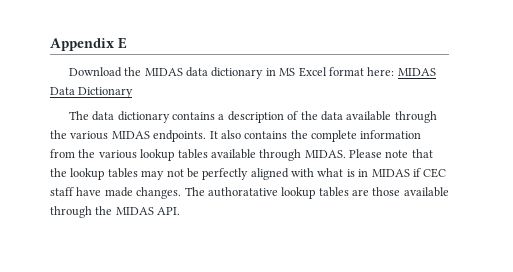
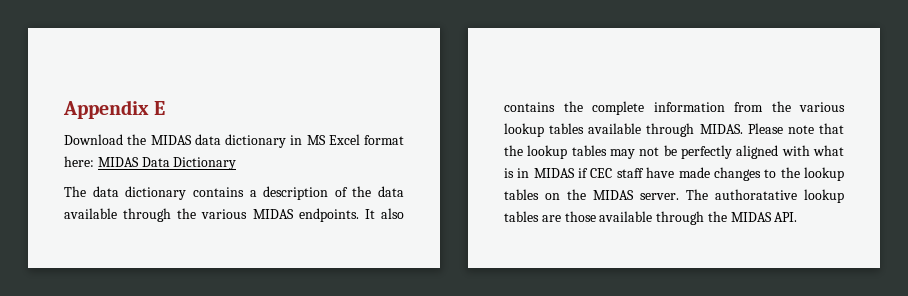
- Please note that the lookup tables may not be perfectly aligned with what is in MIDAS if CEC staff have made changes.
+ Please note that the lookup tables may not be perfectly aligned with what is in MIDAS if CEC staff have made changes to the lookup tables on the MIDAS server.

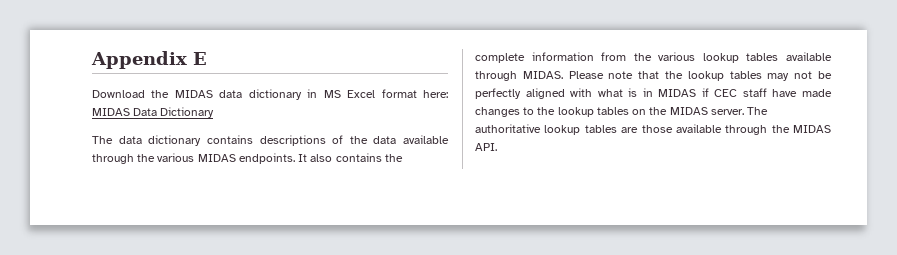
- The data dictionary contains a description of the data available through the various MIDAS endpoints.
+ The data dictionary contains descriptions of the data available through the various MIDAS endpoints.
- The authoratative lookup tables are those available through the MIDAS API.
+ The authoritative lookup tables are those available through the MIDAS API.

